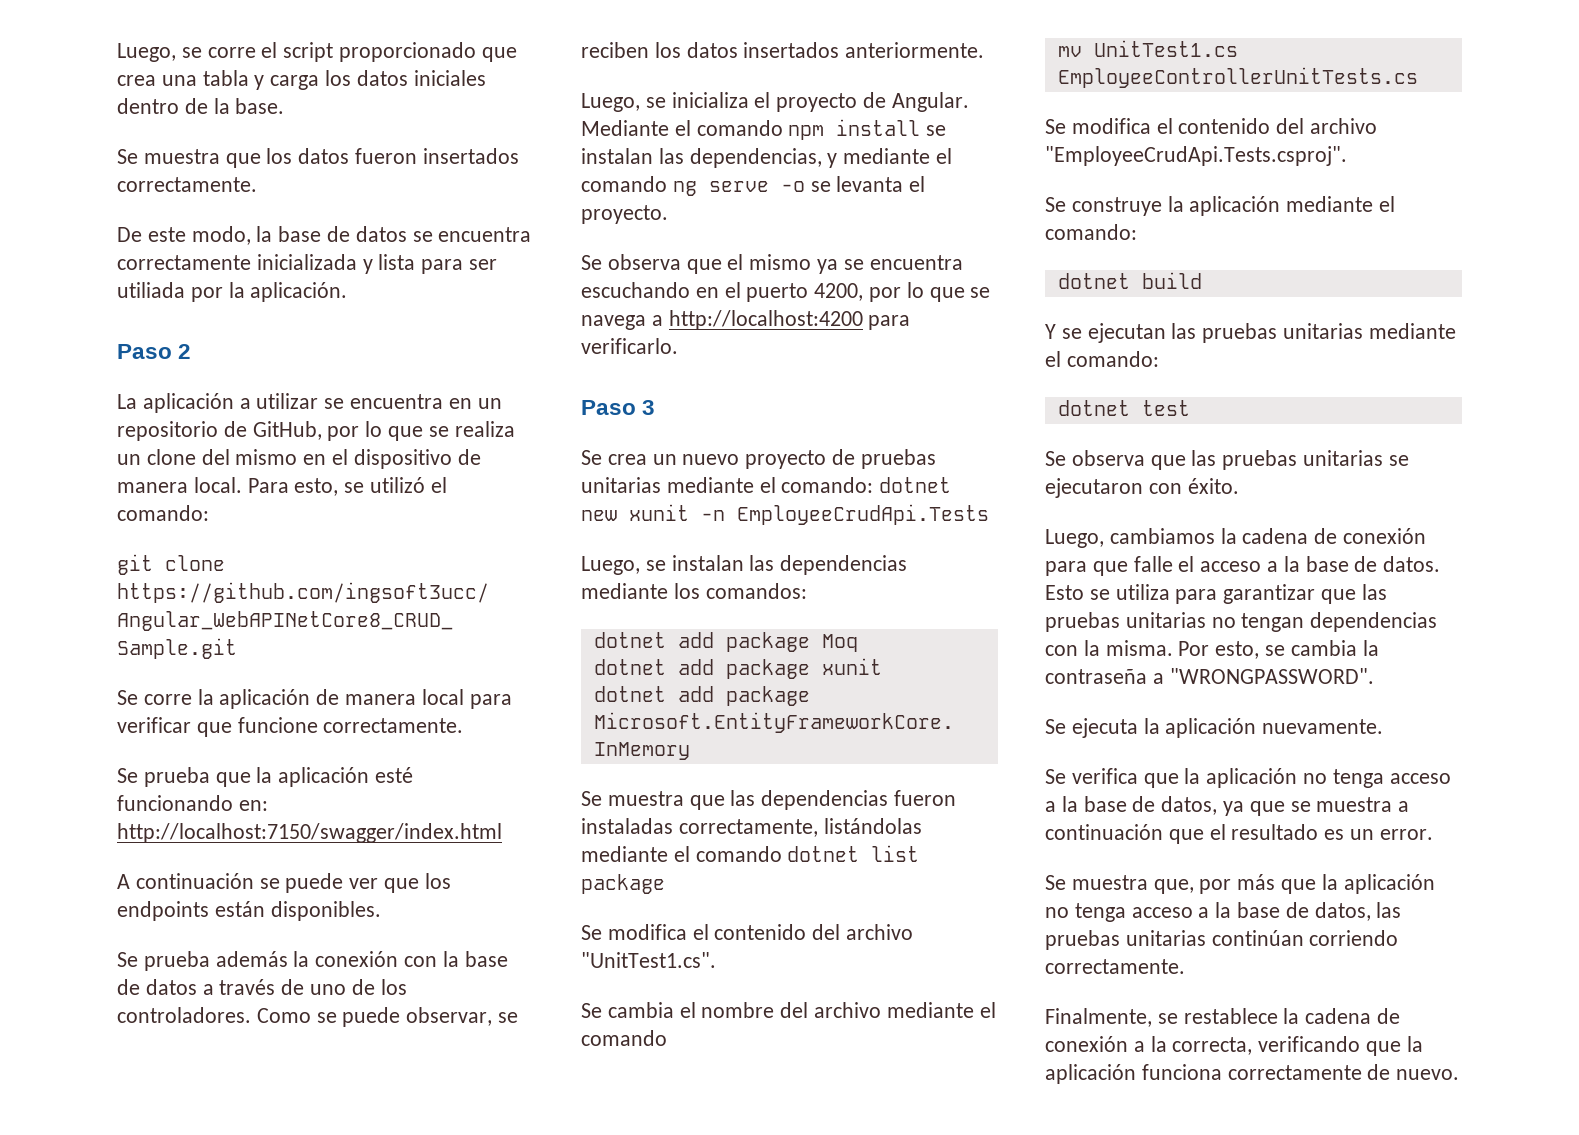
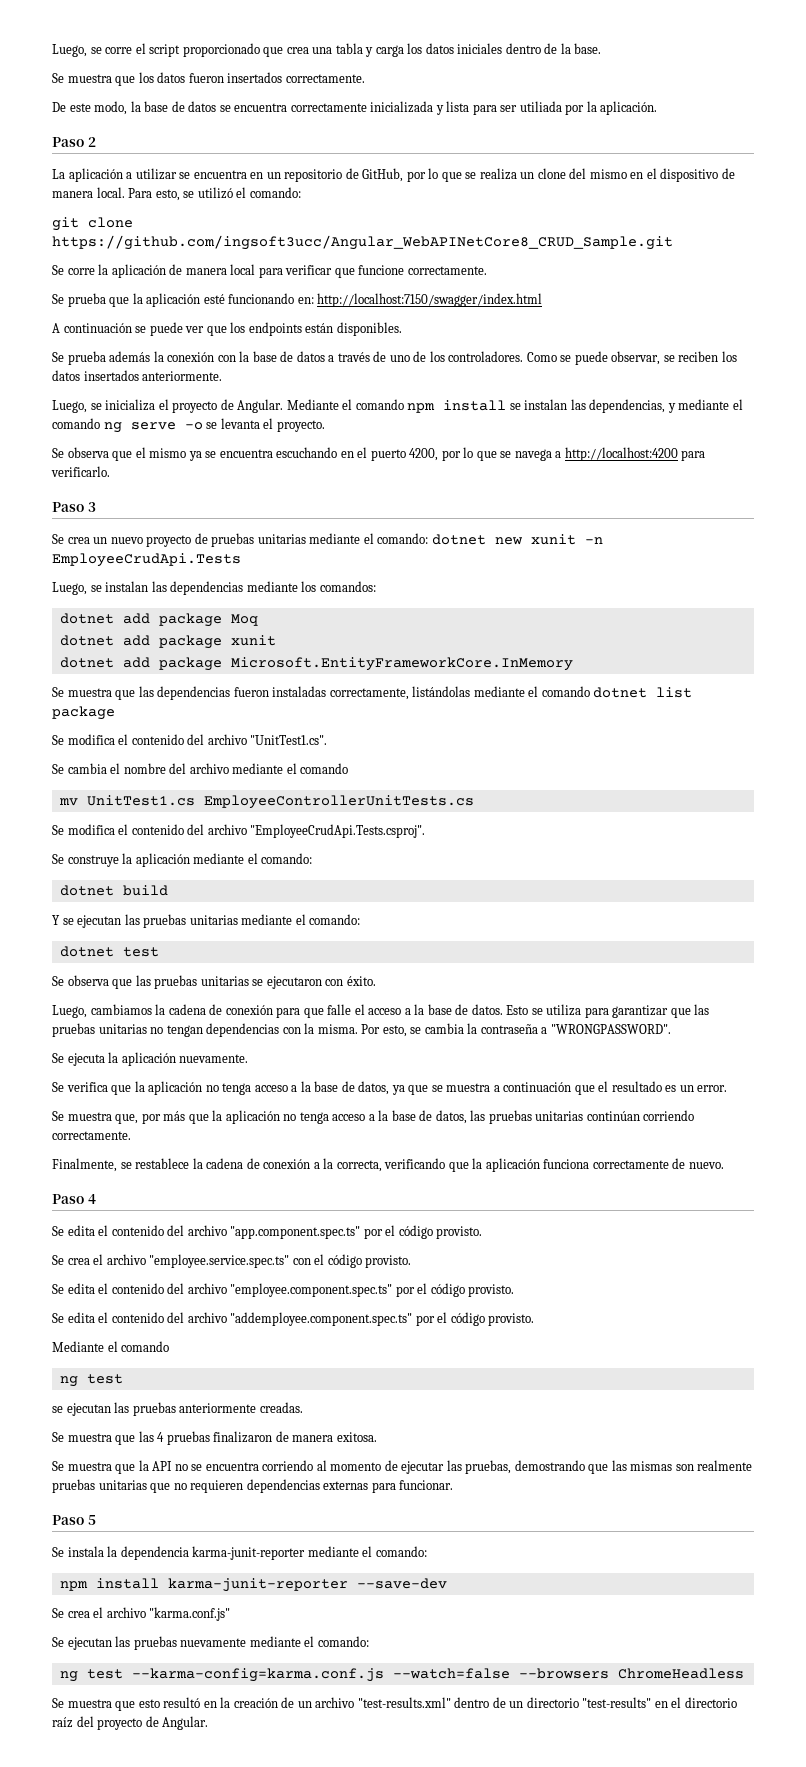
+ Paso 4
+ Se edita el contenido del archivo "app.component.spec.ts" por el código provisto.
+ Se crea el archivo "employee.service.spec.ts" con el código provisto.
+ Se edita el contenido del archivo "employee.component.spec.ts" por el código provisto.
+ Se edita el contenido del archivo "addemployee.component.spec.ts" por el código provisto.
+ Mediante el comando
+ ng test
+ se ejecutan las pruebas anteriormente creadas.
+ Se muestra que las 4 pruebas finalizaron de manera exitosa.
+ Se muestra que la API no se encuentra corriendo al momento de ejecutar las pruebas, demostrando que las mismas son realmente pruebas unitarias que no requieren dependencias externas para funcionar.
+ Paso 5
+ Se instala la dependencia karma-junit-reporter mediante el comando:
+ npm install karma-junit-reporter --save-dev
+ Se crea el archivo "karma.conf.js"
+ Se ejecutan las pruebas nuevamente mediante el comando:
+ ng test --karma-config=karma.conf.js --watch=false --browsers ChromeHeadless
+ Se muestra que esto resultó en la creación de un archivo "test-results.xml" dentro de un directorio "test-results" en el directorio raíz del proyecto de Angular.

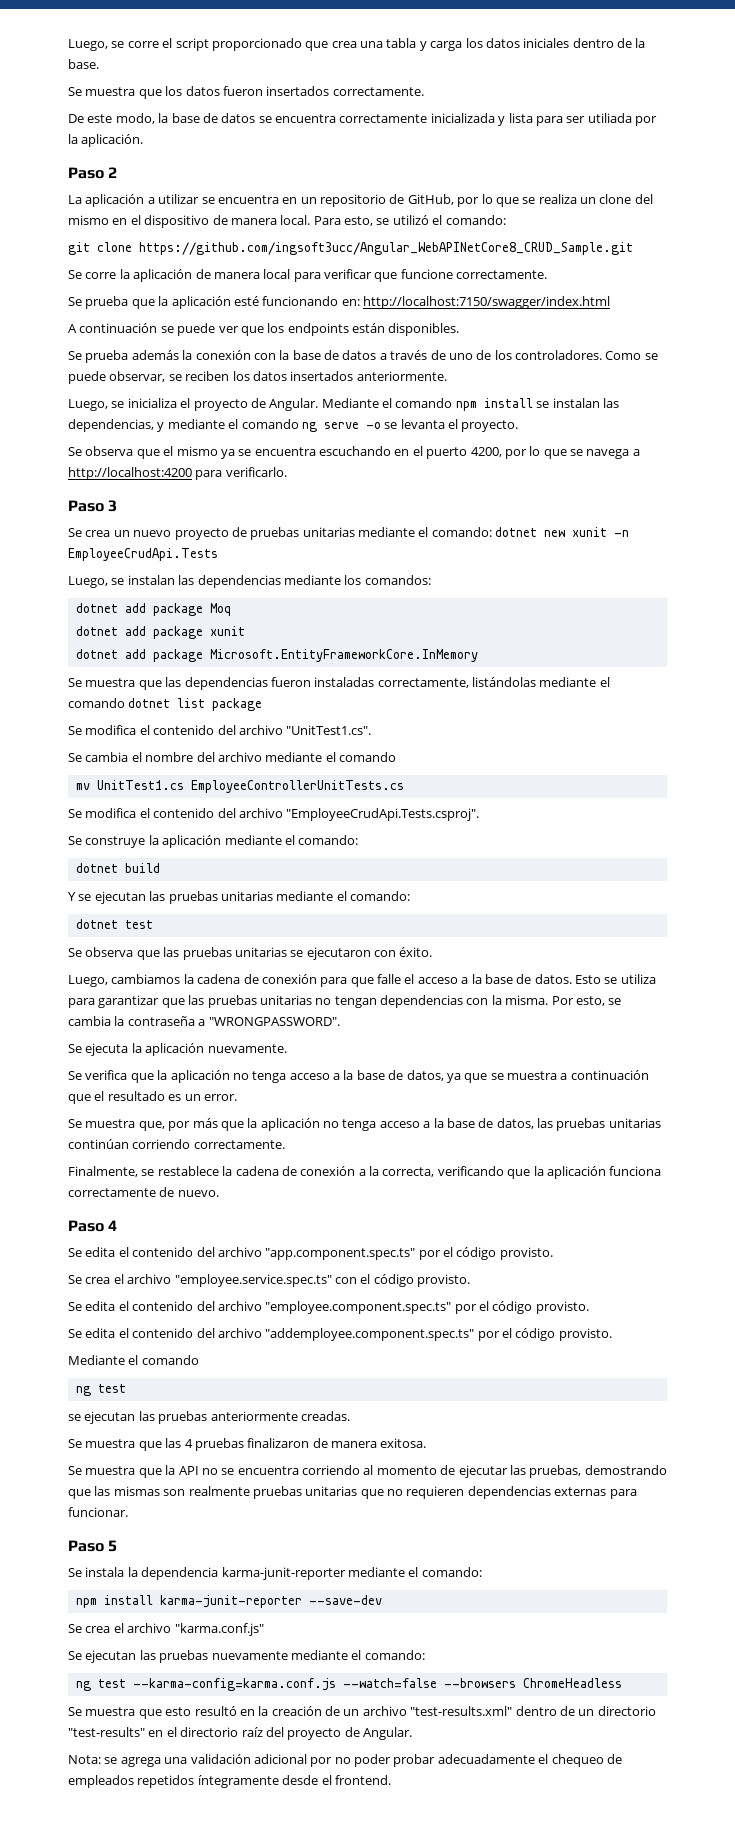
+ Nota: se agrega una validación adicional por no poder probar adecuadamente el chequeo de empleados repetidos íntegramente desde el frontend.

